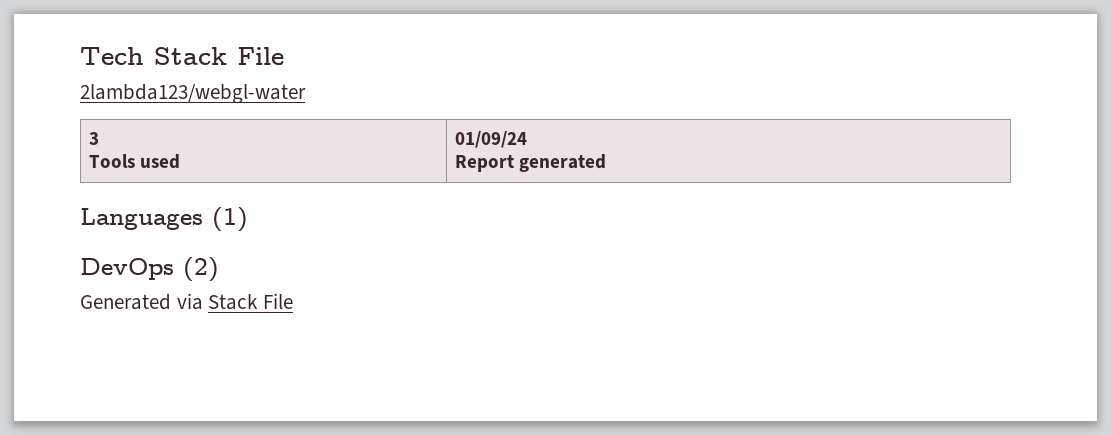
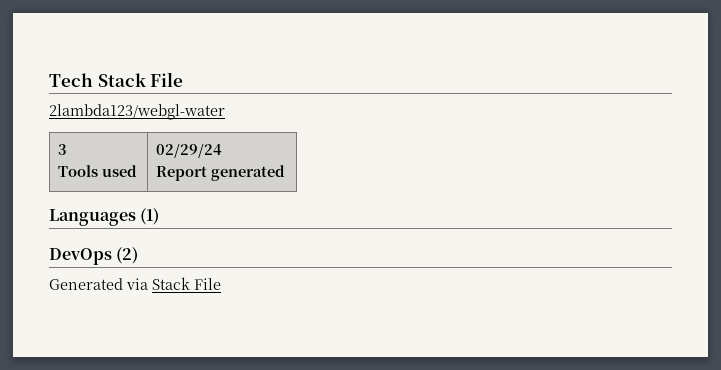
  3
- Tools used | 01/09/24
+ Tools used | 02/29/24

